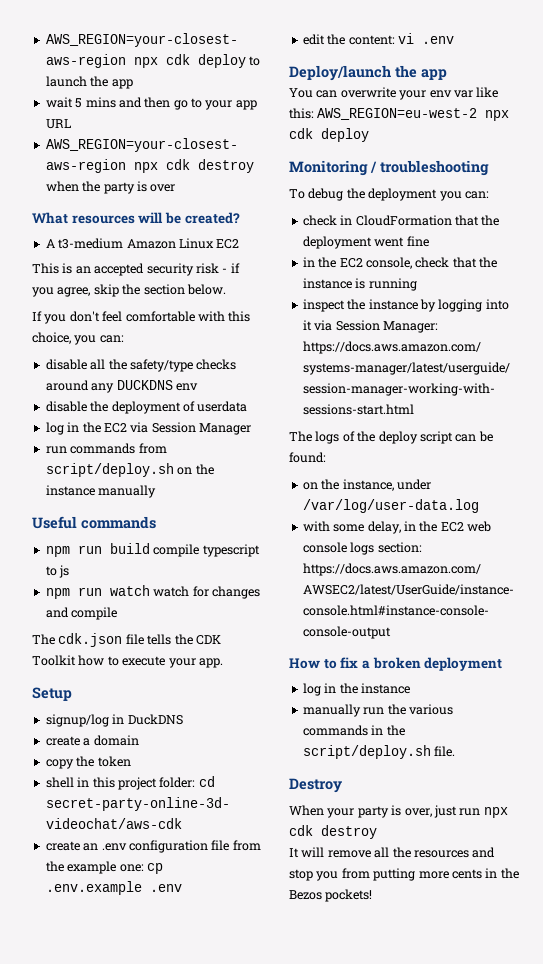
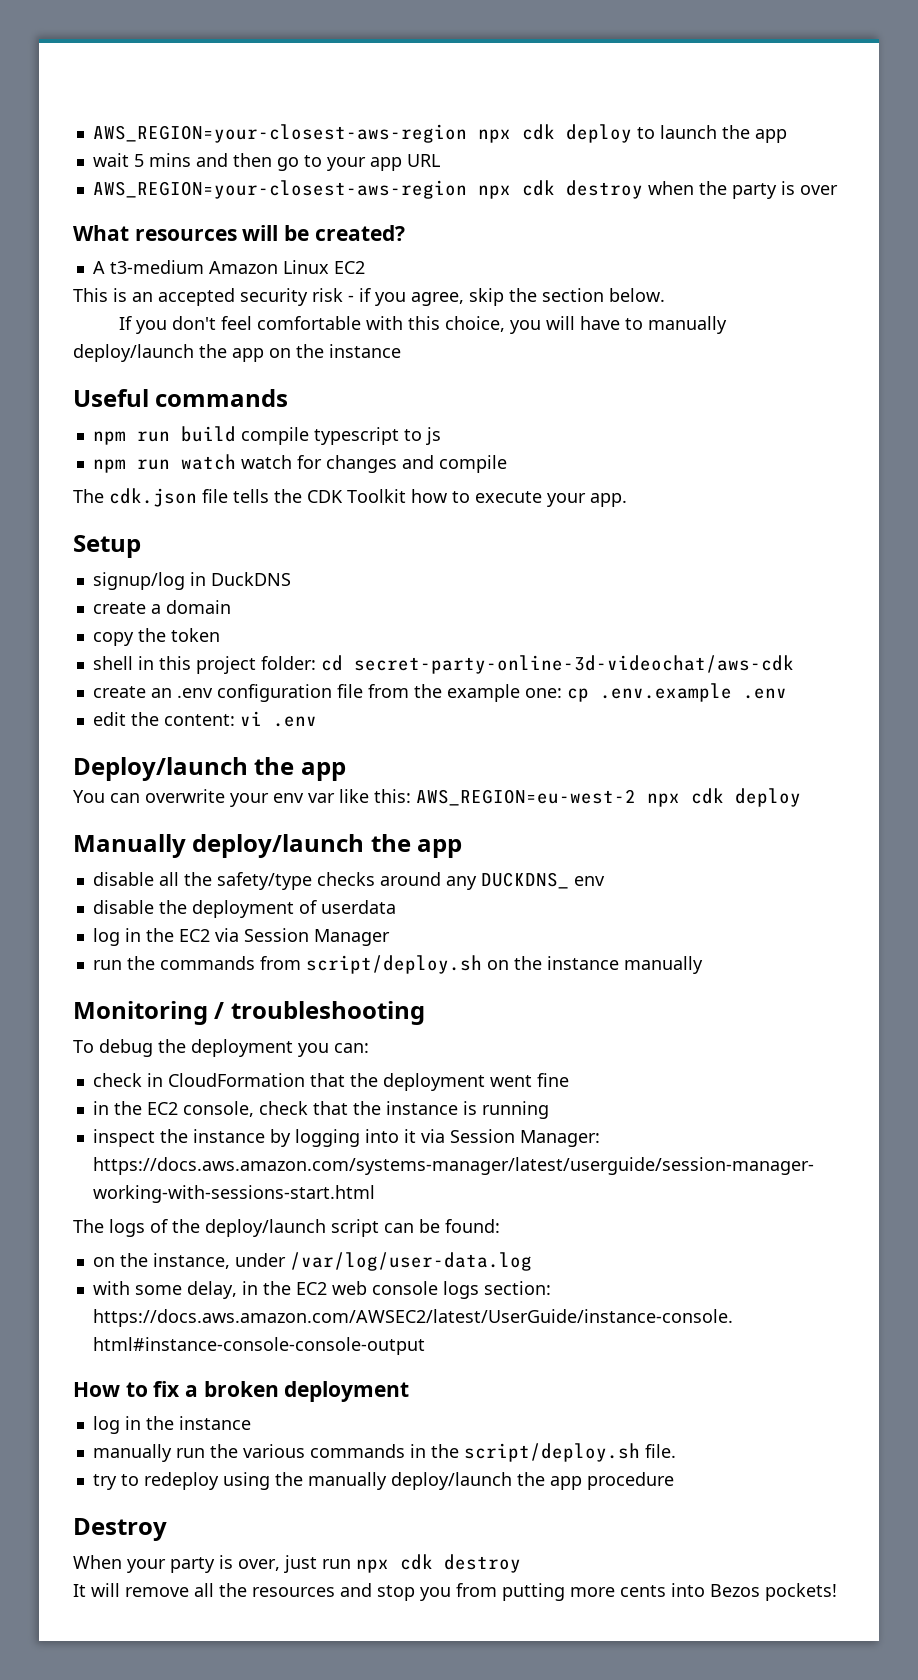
- If you don't feel comfortable with this choice, you can:
- disable all the safety/type checks around any DUCKDNS env
- disable the deployment of userdata
- log in the EC2 via Session Manager
- run commands from script/deploy.sh on the instance manually
+ If you don't feel comfortable with this choice, you will have to manually deploy/launch the app on the instance
+ Manually deploy/launch the app
+ disable all the safety/type checks around any DUCKDNS_ env
+ disable the deployment of userdata
+ log in the EC2 via Session Manager
+ run the commands from script/deploy.sh on the instance manually
- The logs of the deploy script can be found:
+ The logs of the deploy/launch script can be found:
+ try to redeploy using the manually deploy/launch the app procedure
- It will remove all the resources and stop you from putting more cents in the Bezos pockets!
+ It will remove all the resources and stop you from putting more cents into Bezos pockets!

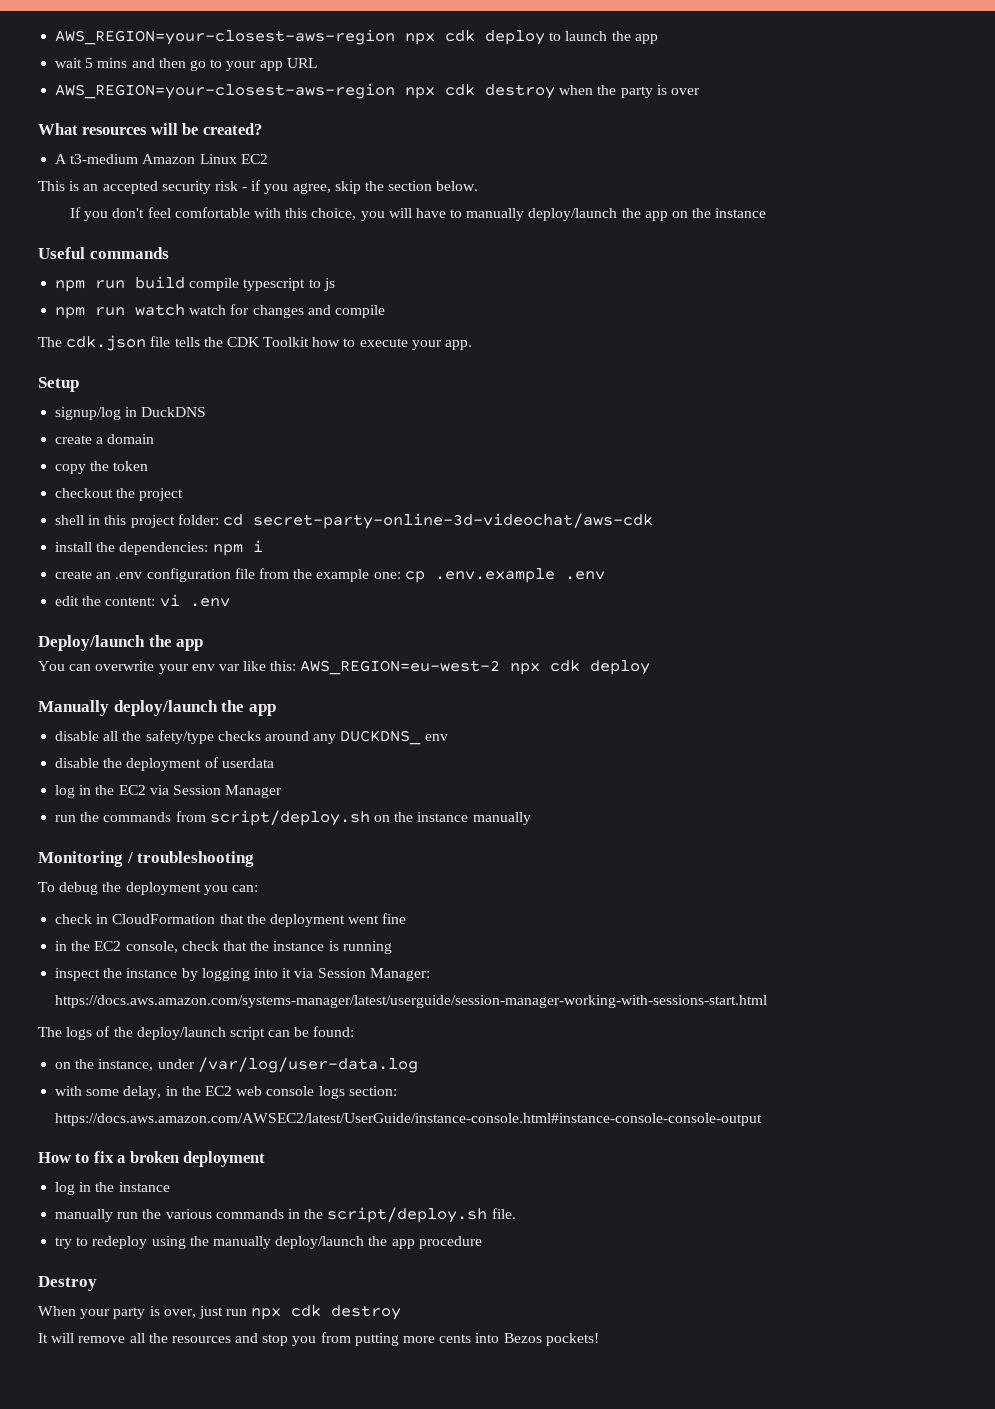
+ checkout the project
+ install the dependencies: npm i

